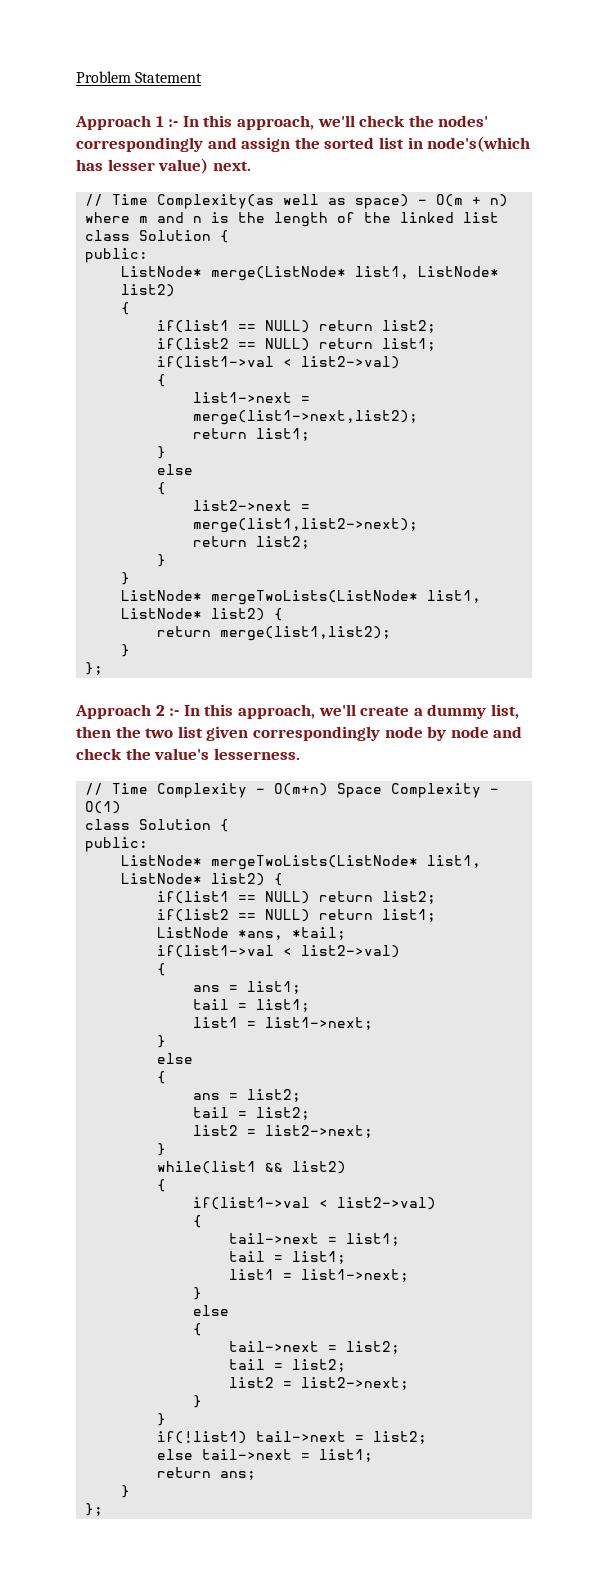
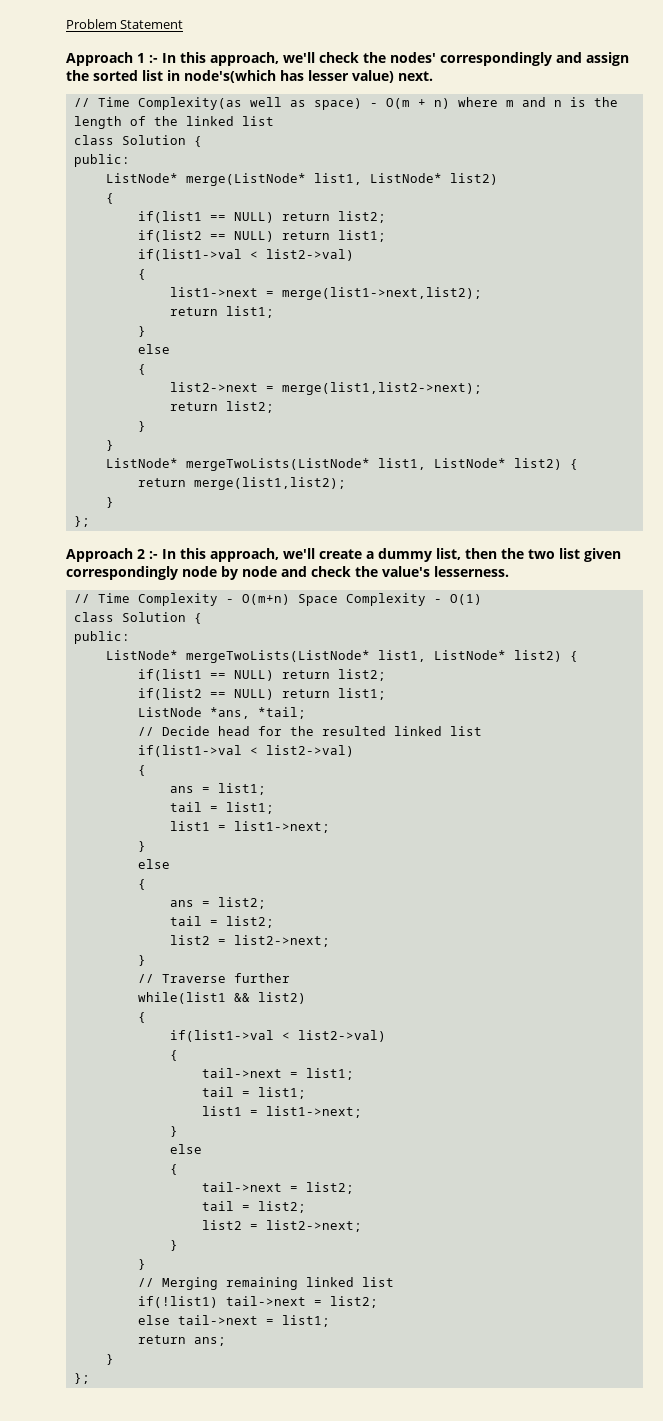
+ // Decide head for the resulted linked list
+ // Traverse further
+ // Merging remaining linked list

